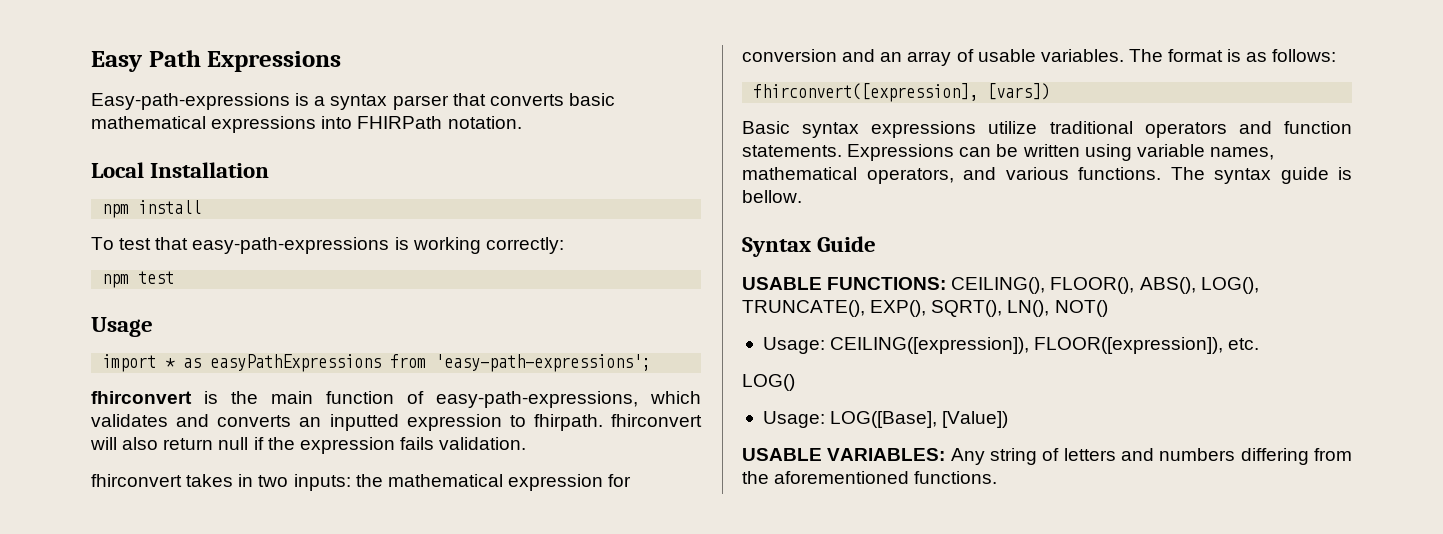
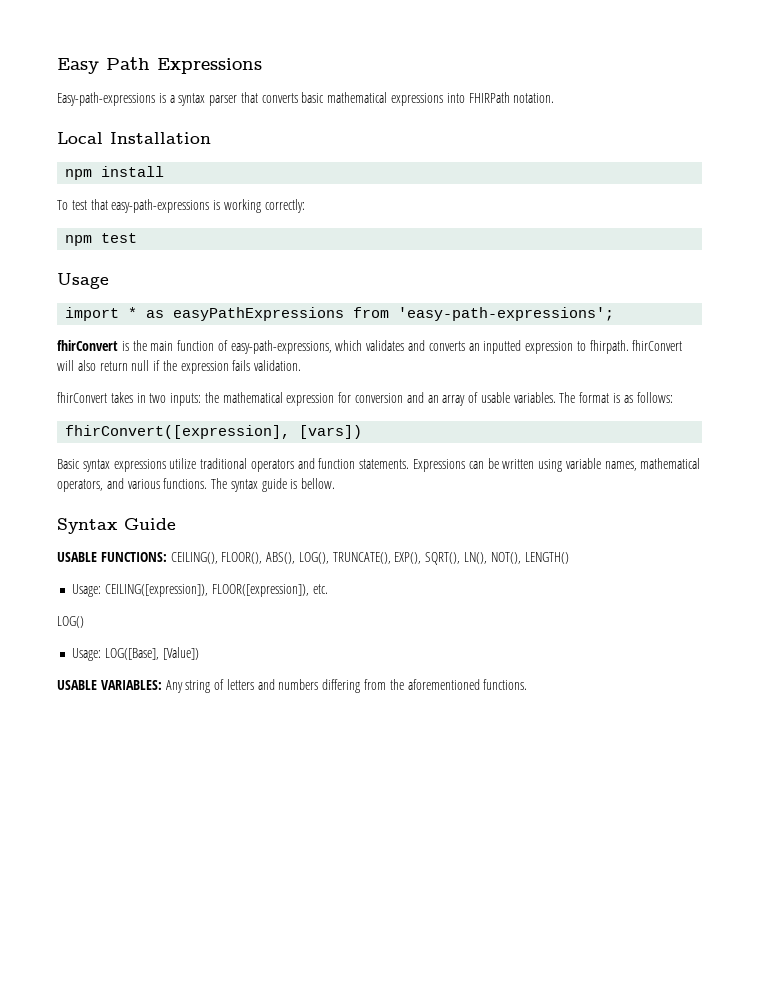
- fhirconvert is the main function of easy-path-expressions, which validates and converts an inputted expression to fhirpath. fhirconvert will also return null if the expression fails validation.
+ fhirConvert is the main function of easy-path-expressions, which validates and converts an inputted expression to fhirpath. fhirConvert will also return null if the expression fails validation.
- fhirconvert takes in two inputs: the mathematical expression for conversion and an array of usable variables.
+ fhirConvert takes in two inputs: the mathematical expression for conversion and an array of usable variables.
- fhirconvert([expression], [vars])
+ fhirConvert([expression], [vars])
- USABLE FUNCTIONS: CEILING(), FLOOR(), ABS(), LOG(), TRUNCATE(), EXP(), SQRT(), LN(), NOT()
+ USABLE FUNCTIONS: CEILING(), FLOOR(), ABS(), LOG(), TRUNCATE(), EXP(), SQRT(), LN(), NOT(), LENGTH()

